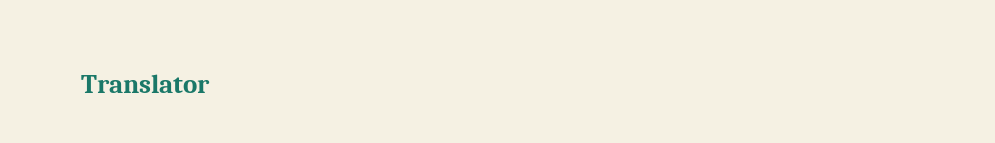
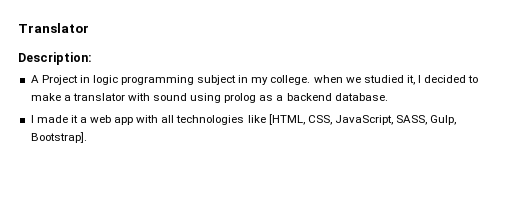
+ Description:
+ A Project in logic programming subject in my college. when we studied it, I decided to make a translator with sound using prolog as a backend database.
+ I made it a web app with all technologies like [HTML, CSS, JavaScript, SASS, Gulp, Bootstrap].

